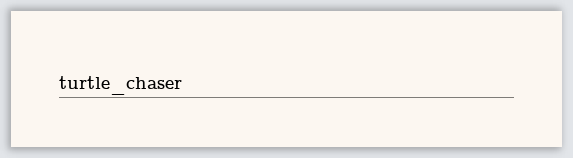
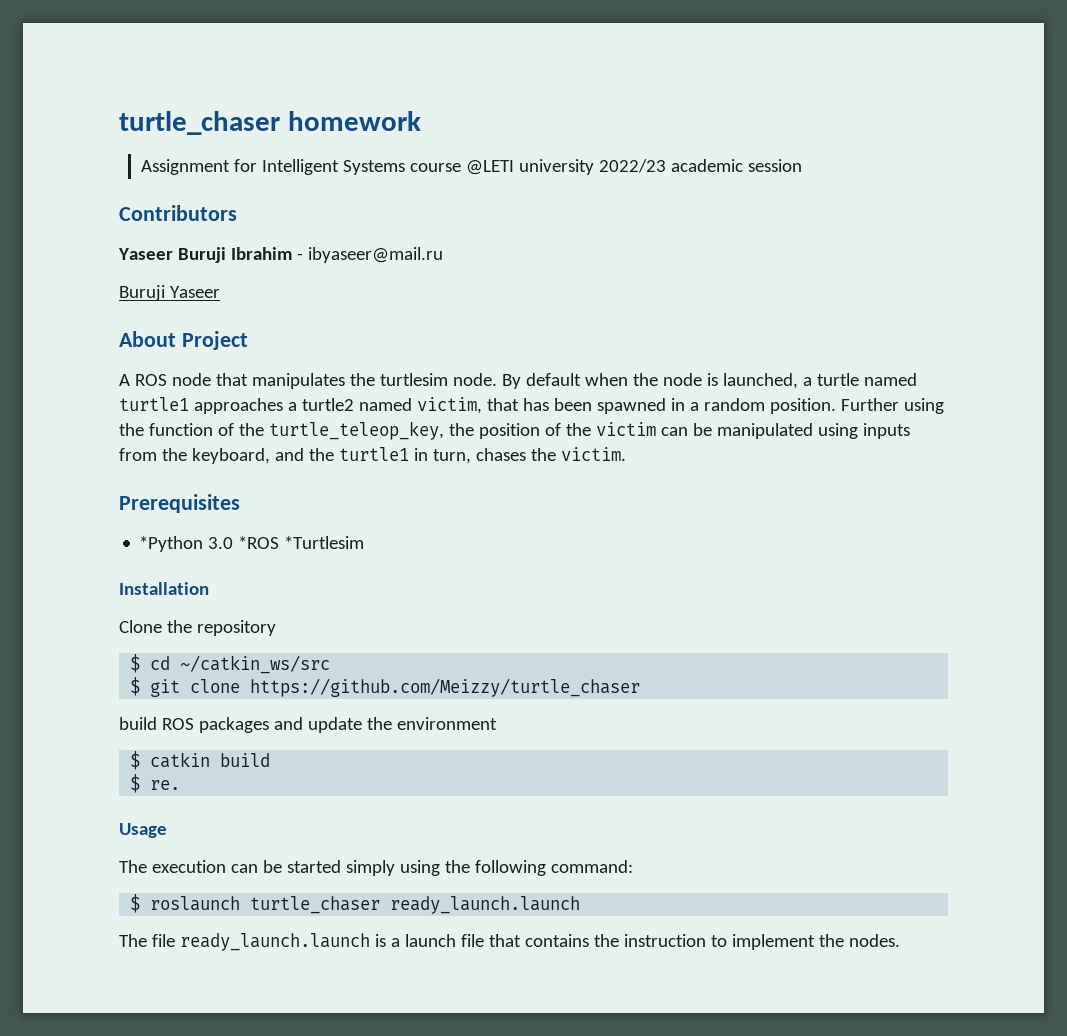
- turtle_chaser
+ turtle_chaser homework
+ Assignment for Intelligent Systems course @LETI university 2022/23 academic session
+ Contributors
+ Yaseer Buruji Ibrahim - ibyaseer@mail.ru
+ Buruji Yaseer
+ About Project
+ A ROS node that manipulates the turtlesim node. By default when the node is launched, a turtle named turtle1 approaches a turtle2 named victim, that has been spawned in a random position. Further using the function of the turtle_teleop_key, the position of the victim can be manipulated using inputs from the keyboard, and the turtle1 in turn, chases the victim.
+ Prerequisites
+ *Python 3.0 *ROS *Turtlesim
+ Installation
+ Clone the repository
+ $ cd ~/catkin_ws/src
+ $ git clone https://github.com/Meizzy/turtle_chaser
+ build ROS packages and update the environment
+ $ catkin build
+ $ re.
+ Usage
+ The execution can be started simply using the following command:
+ $ roslaunch turtle_chaser ready_launch.launch
+ The file ready_launch.launch is a launch file that contains the instruction to implement the nodes.

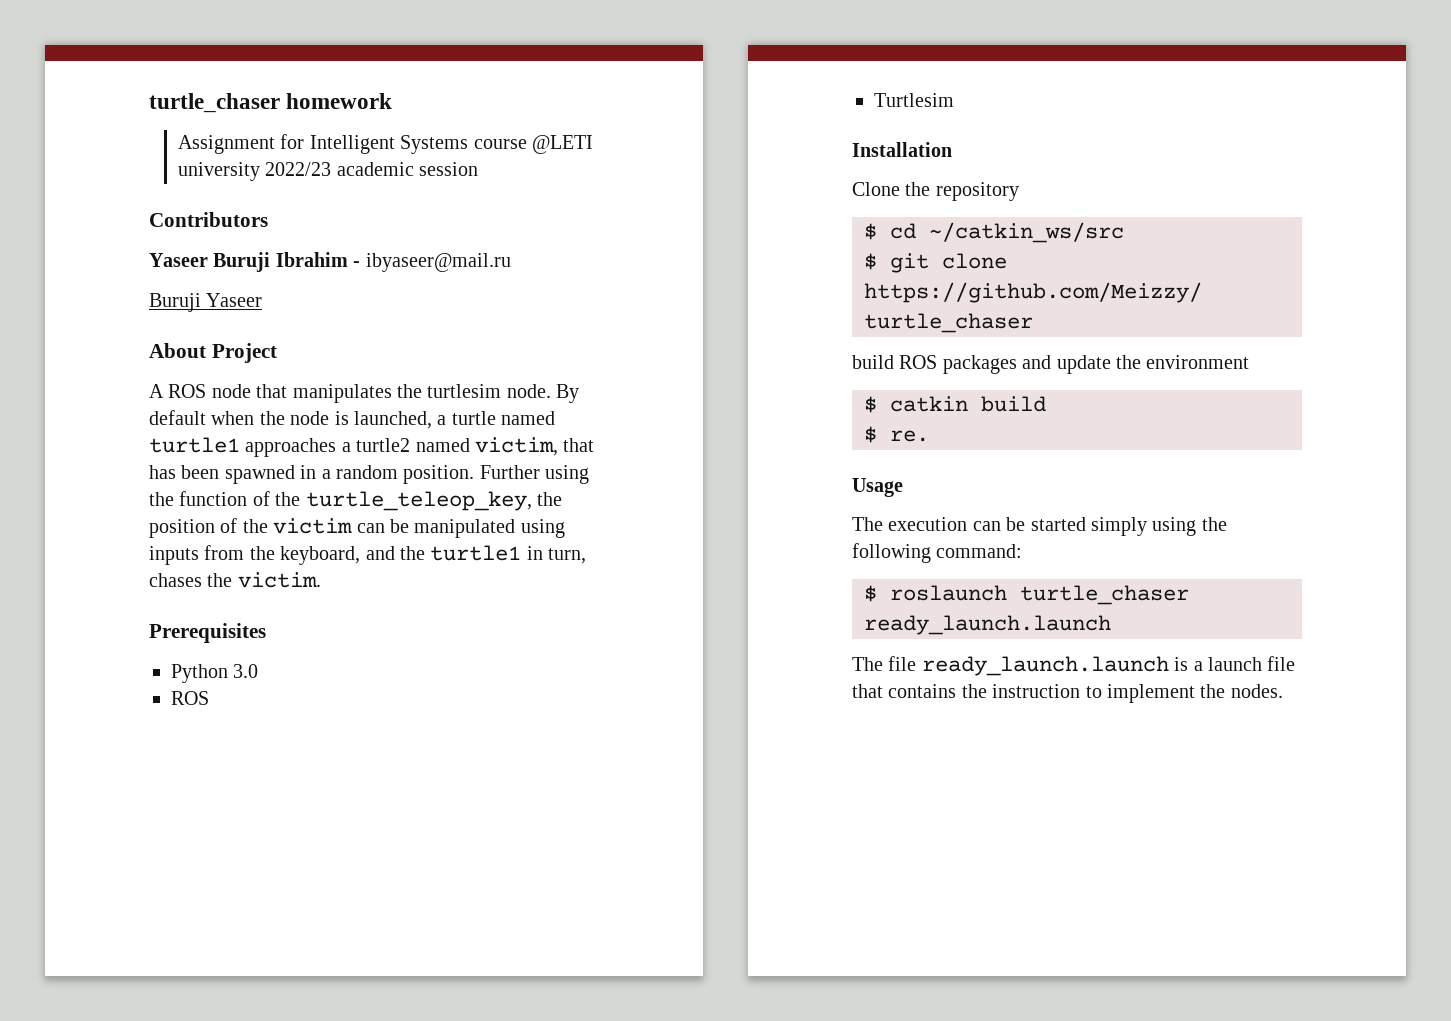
- *Python 3.0 *ROS *Turtlesim
+ Python 3.0
+ ROS
+ Turtlesim

